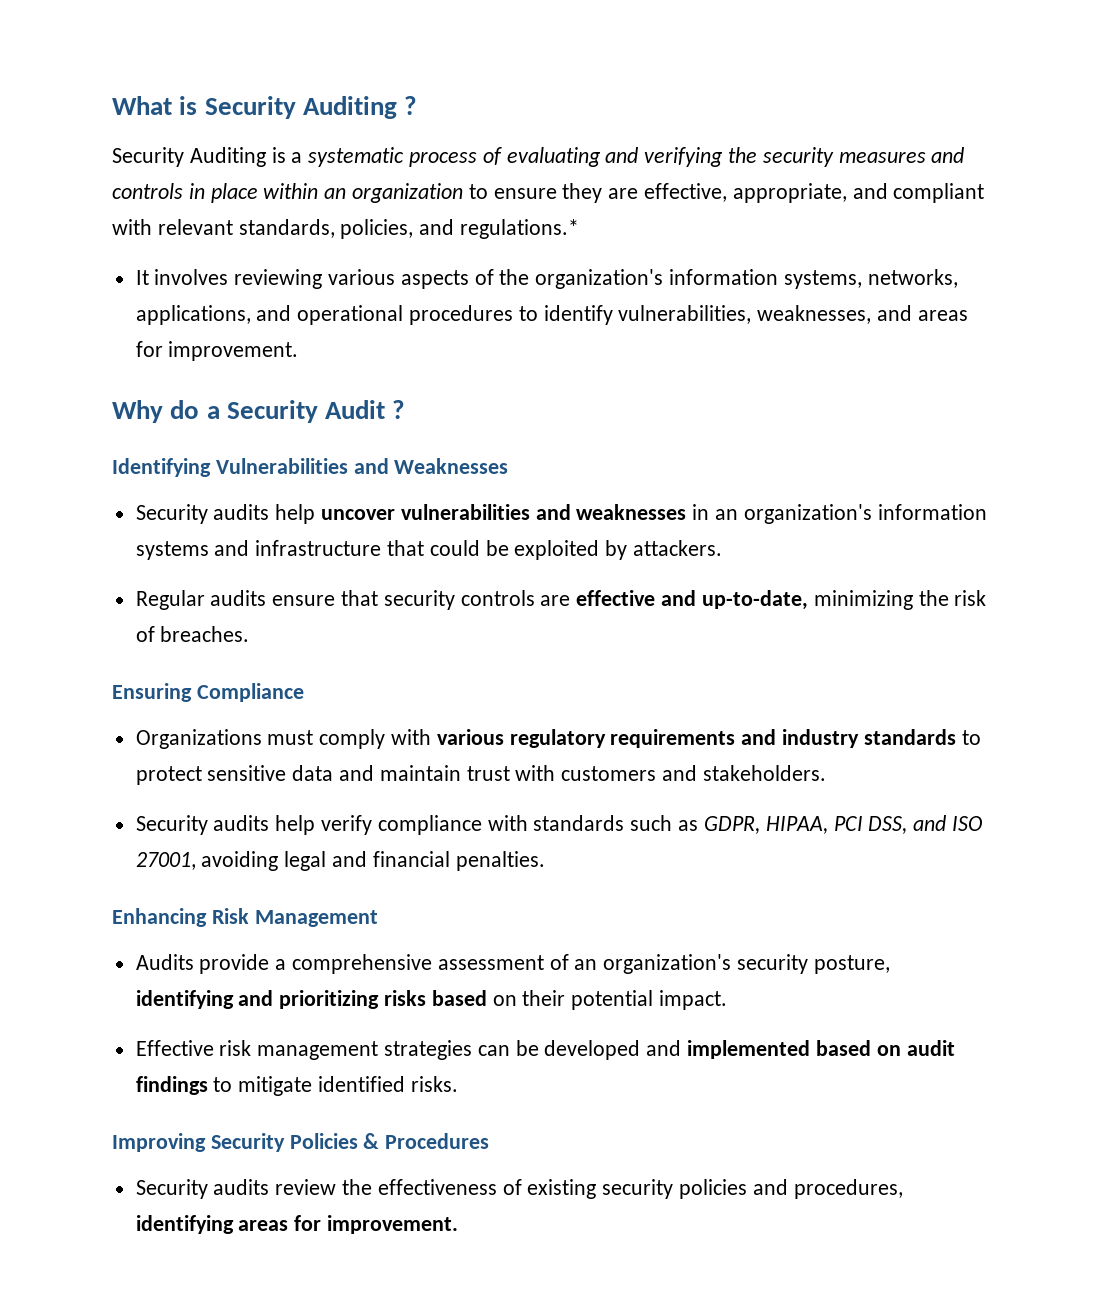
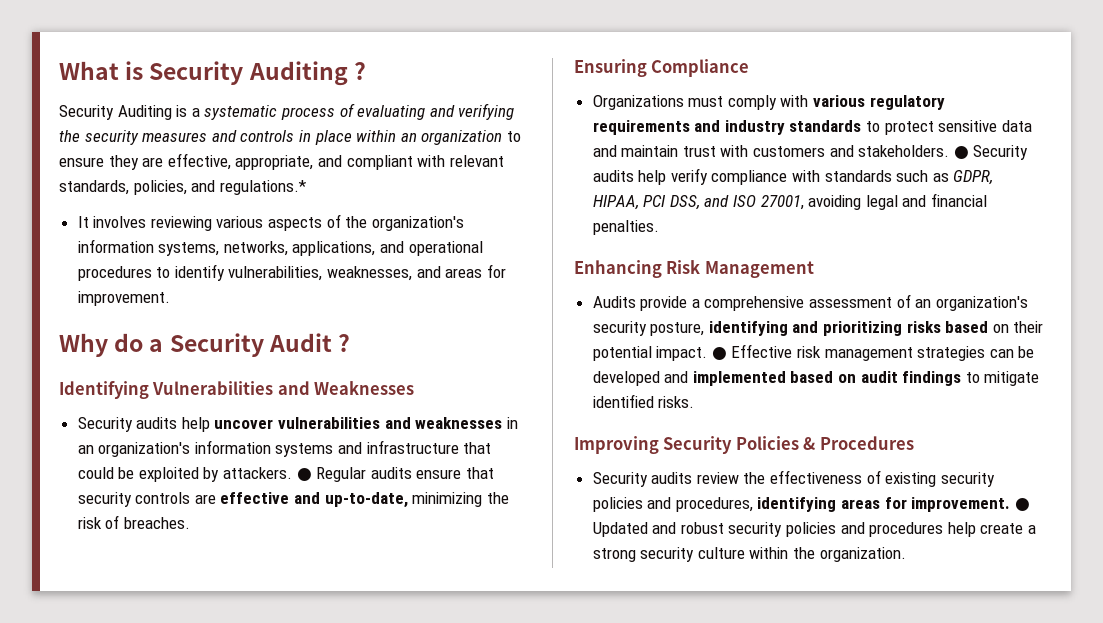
- Security audits help uncover vulnerabilities and weaknesses in an organization's information systems and infrastructure that could be exploited by attackers.
- Regular audits ensure that security controls are effective and up-to-date, minimizing the risk of breaches.
+ Security audits help uncover vulnerabilities and weaknesses in an organization's information systems and infrastructure that could be exploited by attackers. ● Regular audits ensure that security controls are effective and up-to-date, minimizing the risk of breaches.
- Organizations must comply with various regulatory requirements and industry standards to protect sensitive data and maintain trust with customers and stakeholders.
- Security audits help verify compliance with standards such as GDPR, HIPAA, PCI DSS, and ISO 27001, avoiding legal and financial penalties.
+ Organizations must comply with various regulatory requirements and industry standards to protect sensitive data and maintain trust with customers and stakeholders. ● Security audits help verify compliance with standards such as GDPR, HIPAA, PCI DSS, and ISO 27001, avoiding legal and financial penalties.
- Audits provide a comprehensive assessment of an organization's security posture, identifying and prioritizing risks based on their potential impact.
- Effective risk management strategies can be developed and implemented based on audit findings to mitigate identified risks.
+ Audits provide a comprehensive assessment of an organization's security posture, identifying and prioritizing risks based on their potential impact. ● Effective risk management strategies can be developed and implemented based on audit findings to mitigate identified risks.
+ ● Updated and robust security policies and procedures help create a strong security culture within the organization.

